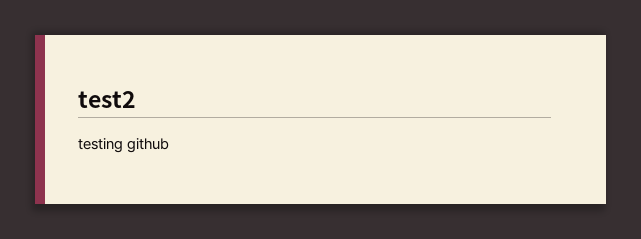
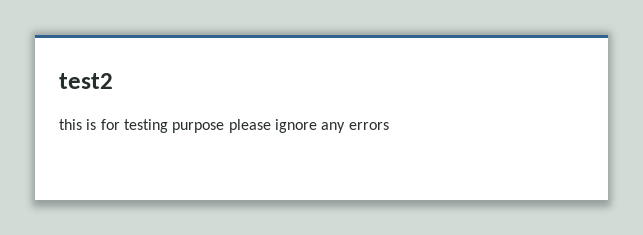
- testing github
+ this is for testing purpose please ignore any errors

